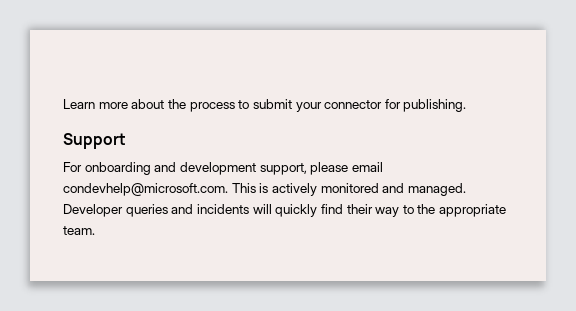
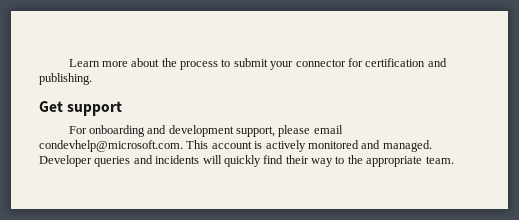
- Learn more about the process to submit your connector for publishing.
+ Learn more about the process to submit your connector for certification and publishing.
- Support
+ Get support
- For onboarding and development support, please email condevhelp@microsoft.com. This is actively monitored and managed.
+ For onboarding and development support, please email condevhelp@microsoft.com. This account is actively monitored and managed.

